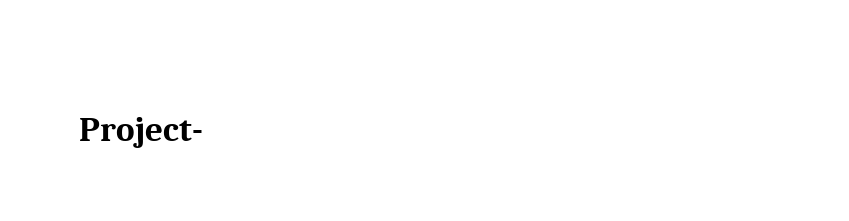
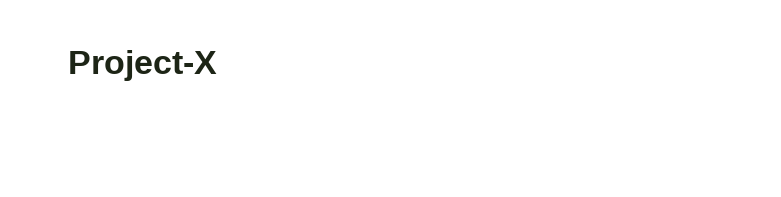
- Project-
+ Project-X

